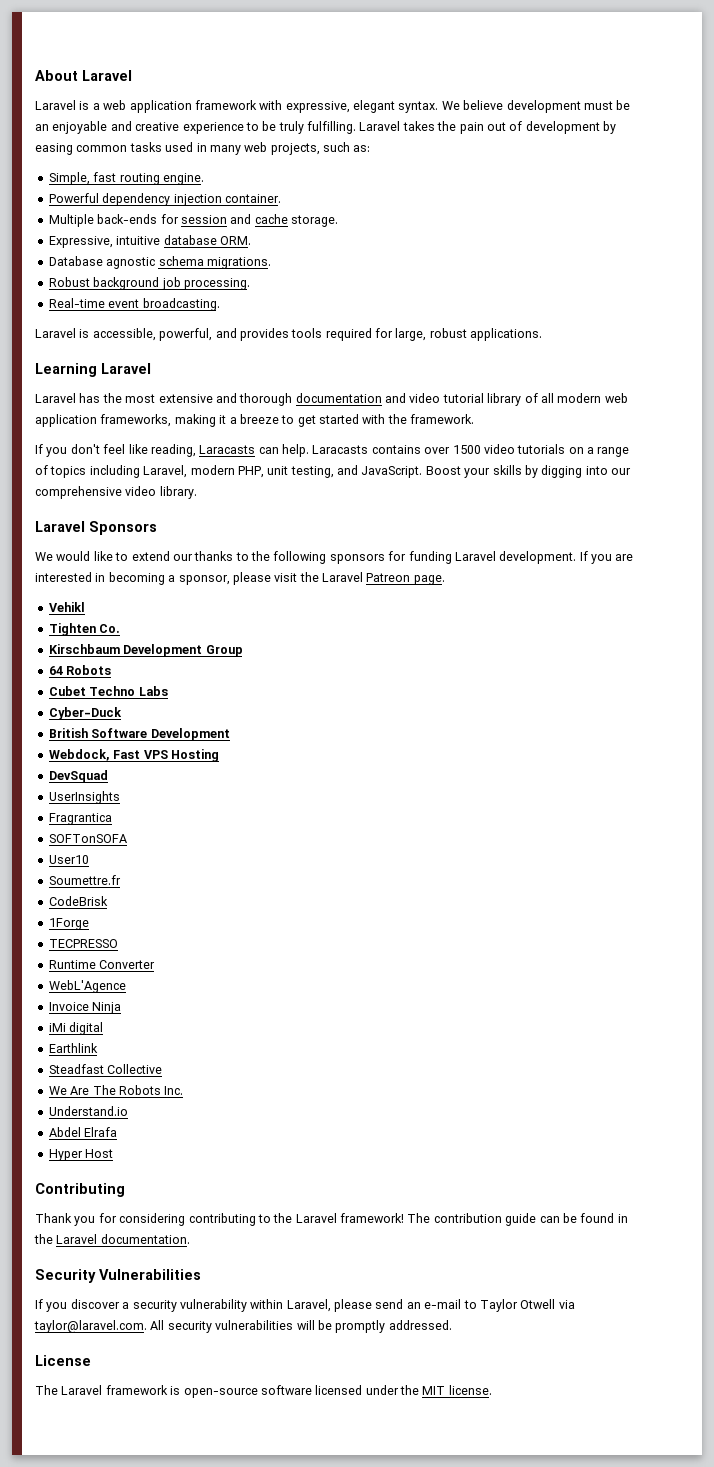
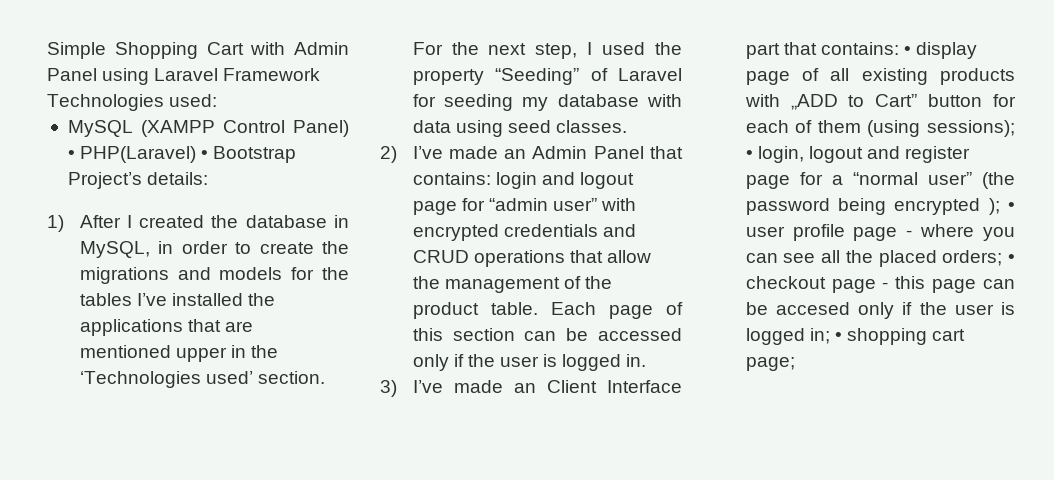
- About Laravel
- Laravel is a web application framework with expressive, elegant syntax. We believe development must be an enjoyable and creative experience to be truly fulfilling. Laravel takes the pain out of development by easing common tasks used in many web projects, such as:
- Simple, fast routing engine.
- Powerful dependency injection container.
- Multiple back-ends for session and cache storage.
- Expressive, intuitive database ORM.
- Database agnostic schema migrations.
- Robust background job processing.
- Real-time event broadcasting.
- Laravel is accessible, powerful, and provides tools required for large, robust applications.
- Learning Laravel
- Laravel has the most extensive and thorough documentation and video tutorial library of all modern web application frameworks, making it a breeze to get started with the framework.
- If you don't feel like reading, Laracasts can help. Laracasts contains over 1500 video tutorials on a range of topics including Laravel, modern PHP, unit testing, and JavaScript. Boost your skills by digging into our comprehensive video library.
- Laravel Sponsors
- We would like to extend our thanks to the following sponsors for funding Laravel development. If you are interested in becoming a sponsor, please visit the Laravel Patreon page.
- Vehikl
- Tighten Co.
- Kirschbaum Development Group
- 64 Robots
- Cubet Techno Labs
- Cyber-Duck
- British Software Development
- Webdock, Fast VPS Hosting
- DevSquad
- UserInsights
- Fragrantica
- SOFTonSOFA
- User10
- Soumettre.fr
- CodeBrisk
- 1Forge
- TECPRESSO
- Runtime Converter
- WebL'Agence
- Invoice Ninja
- iMi digital
- Earthlink
- Steadfast Collective
- We Are The Robots Inc.
- Understand.io
- Abdel Elrafa
- Hyper Host
- Contributing
- Thank you for considering contributing to the Laravel framework! The contribution guide can be found in the Laravel documentation.
- Security Vulnerabilities
- If you discover a security vulnerability within Laravel, please send an e-mail to Taylor Otwell via taylor@laravel.com. All security vulnerabilities will be promptly addressed.
- License
- The Laravel framework is open-source software licensed under the MIT license.
+ Simple Shopping Cart with Admin Panel using Laravel Framework Technologies used:
+ MySQL (XAMPP Control Panel) • PHP(Laravel) • Bootstrap Project’s details:
+ 1) After I created the database in MySQL, in order to create the migrations and models for the tables I’ve installed the applications that are mentioned upper in the ‘Technologies used’ section. For the next step, I used the property “Seeding” of Laravel for seeding my database with data using seed classes.
+ 2) I’ve made an Admin Panel that contains: login and logout page for “admin user” with encrypted credentials and CRUD operations that allow the management of the product table. Each page of this section can be accessed only if the user is logged in.
+ 3) I’ve made an Client Interface part that contains: • display page of all existing products with „ADD to Cart” button for each of them (using sessions); • login, logout and register page for a “normal user” (the password being encrypted ); • user profile page - where you can see all the placed orders; • checkout page - this page can be accesed only if the user is logged in; • shopping cart page;

